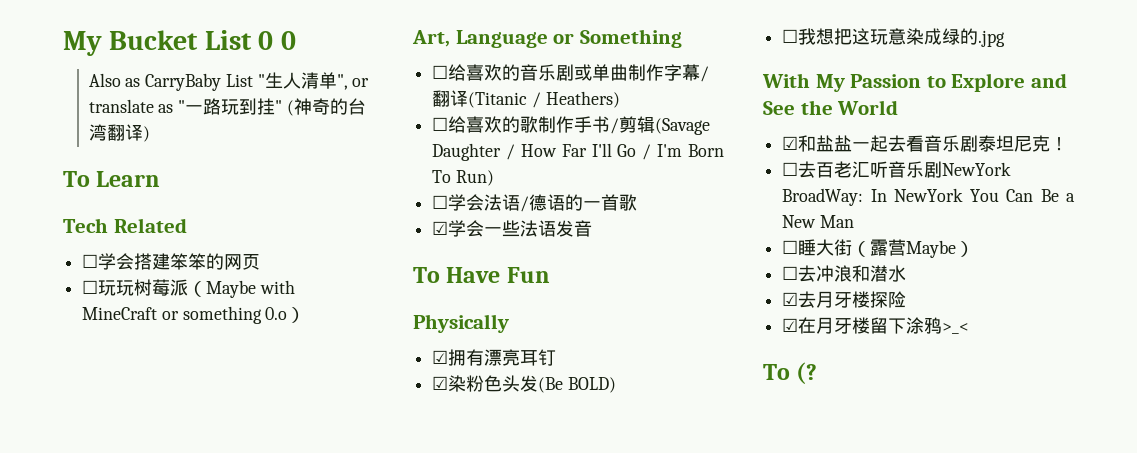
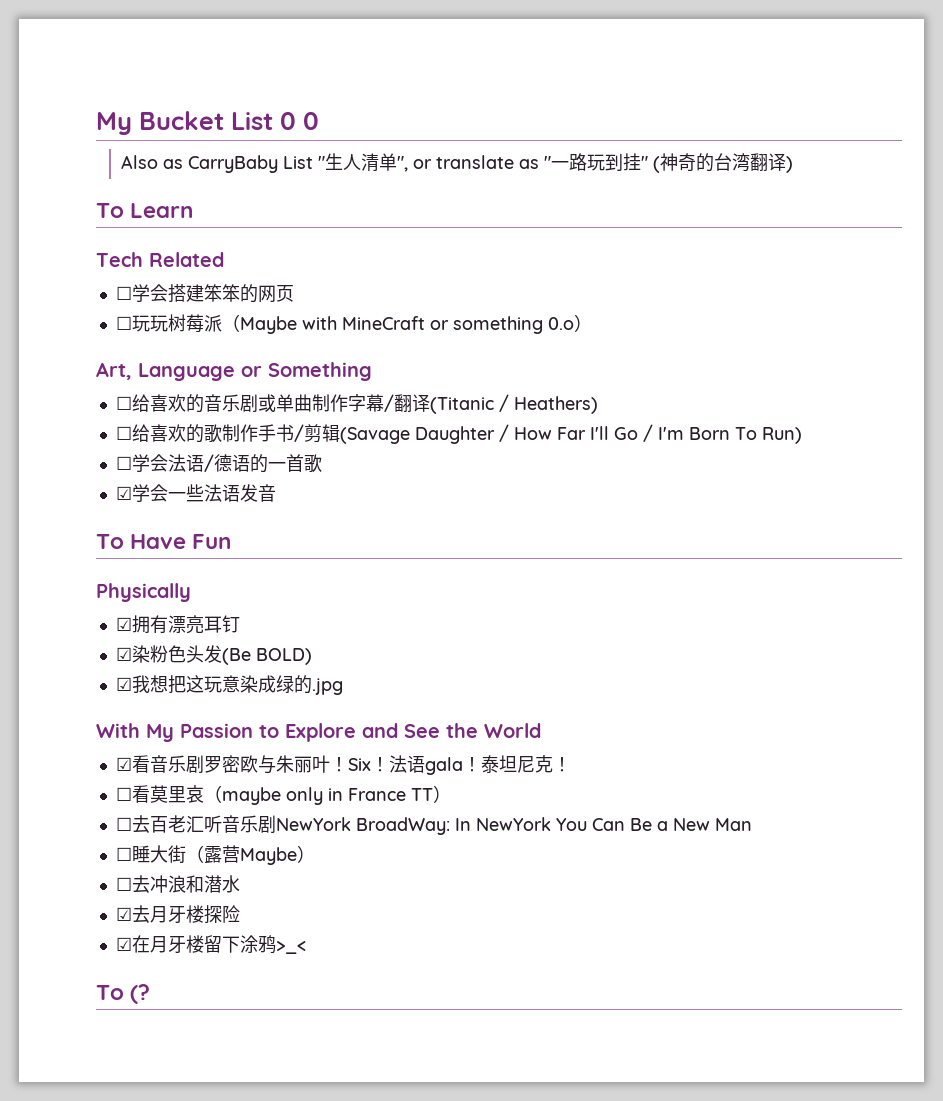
- ☐我想把这玩意染成绿的.jpg
+ ☑我想把这玩意染成绿的.jpg
- ☑和盐盐一起去看音乐剧泰坦尼克！
+ ☑看音乐剧罗密欧与朱丽叶！Six！法语gala！泰坦尼克！
+ ☐看莫里哀（maybe only in France TT）

